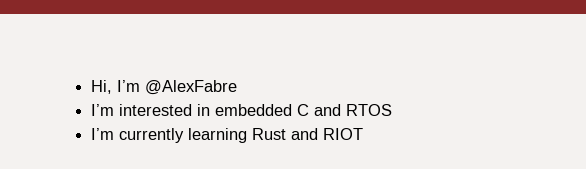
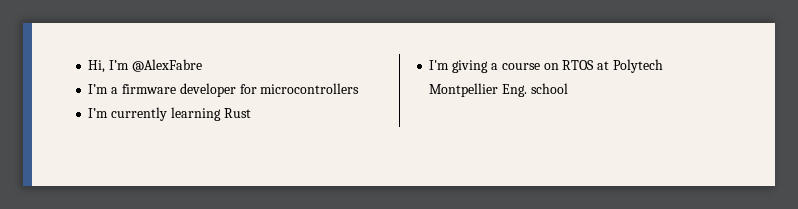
- I’m interested in embedded C and RTOS
- I’m currently learning Rust and RIOT
+ I’m a firmware developer for microcontrollers
+ I’m currently learning Rust
+ I'm giving a course on RTOS at Polytech Montpellier Eng. school

